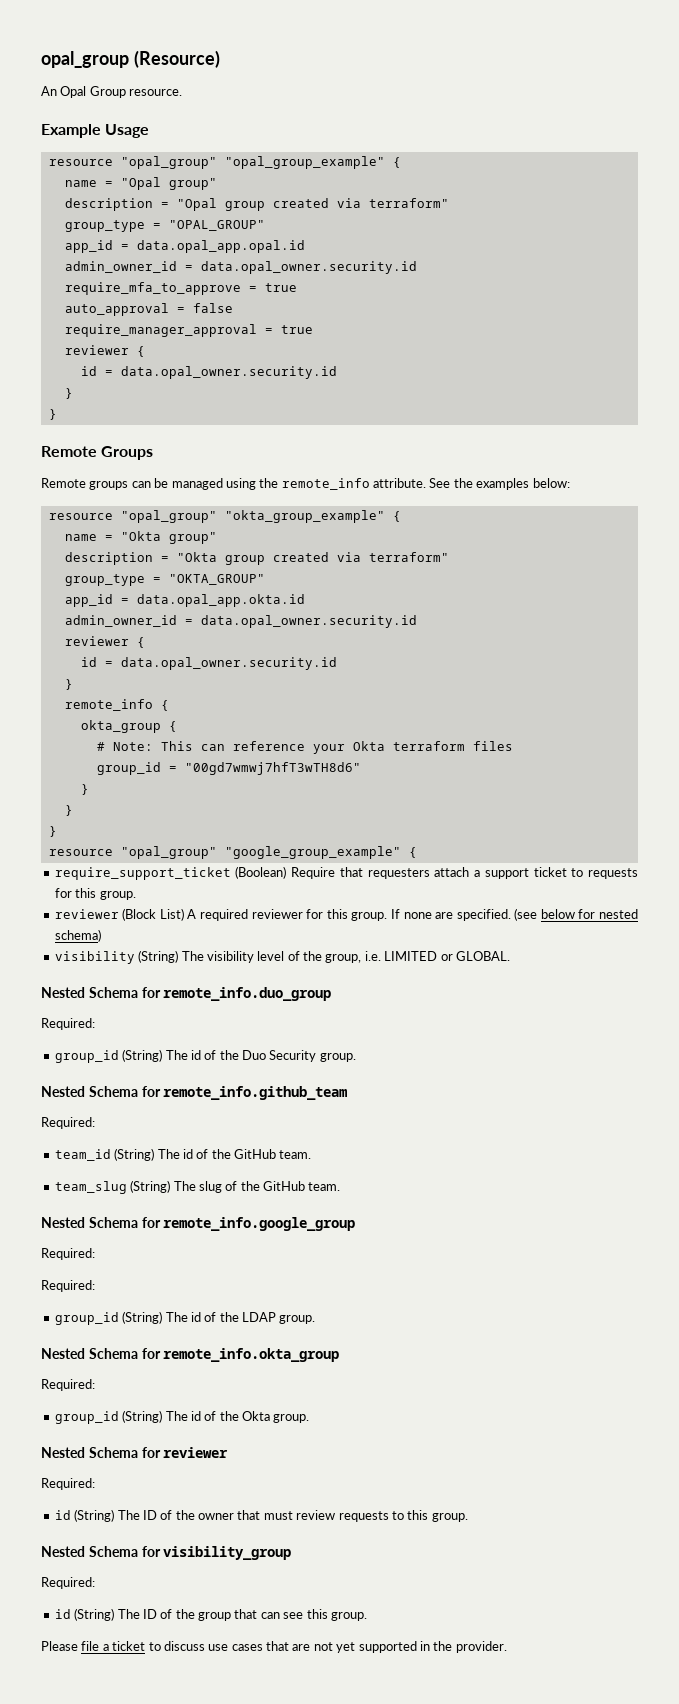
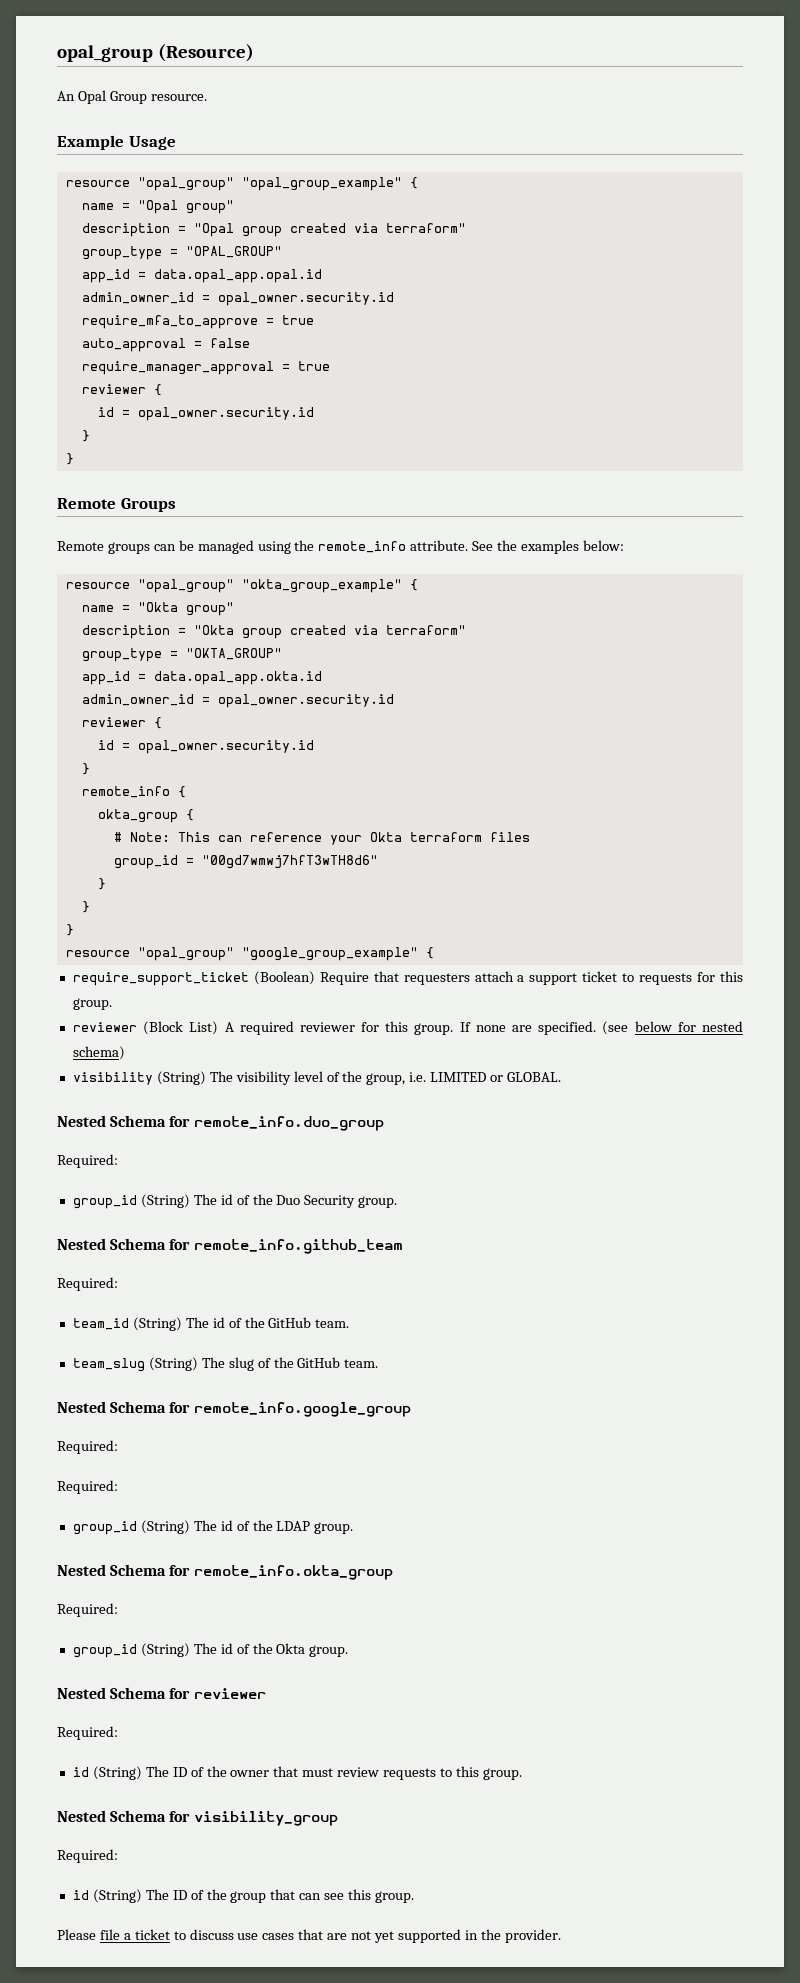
  app_id = data.opal_app.opal.id
- admin_owner_id = data.opal_owner.security.id
+ admin_owner_id = opal_owner.security.id
  require_manager_approval = true
  reviewer {
- id = data.opal_owner.security.id
+ id = opal_owner.security.id
  app_id = data.opal_app.okta.id
- admin_owner_id = data.opal_owner.security.id
+ admin_owner_id = opal_owner.security.id
  reviewer {
- id = data.opal_owner.security.id
+ id = opal_owner.security.id

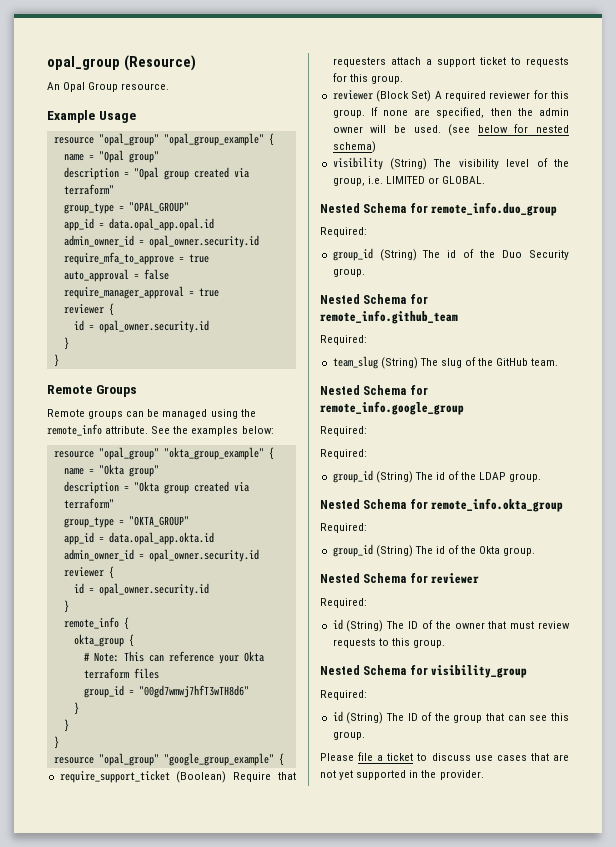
- reviewer (Block List) A required reviewer for this group.
+ reviewer (Block Set) A required reviewer for this group.
- If none are specified.
+ If none are specified, then the admin owner will be used.
- team_id (String) The id of the GitHub team.

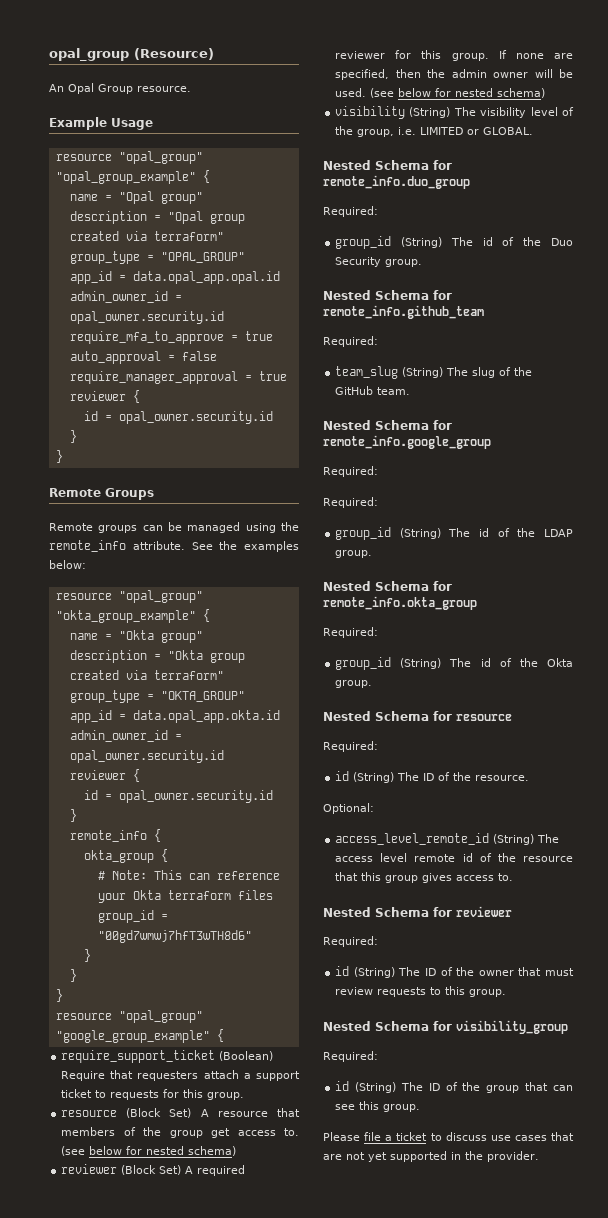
+ resource (Block Set) A resource that members of the group get access to. (see below for nested schema)
+ Nested Schema for resource
+ Required:
+ id (String) The ID of the resource.
+ Optional:
+ access_level_remote_id (String) The access level remote id of the resource that this group gives access to.

